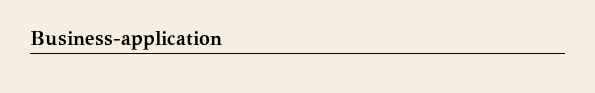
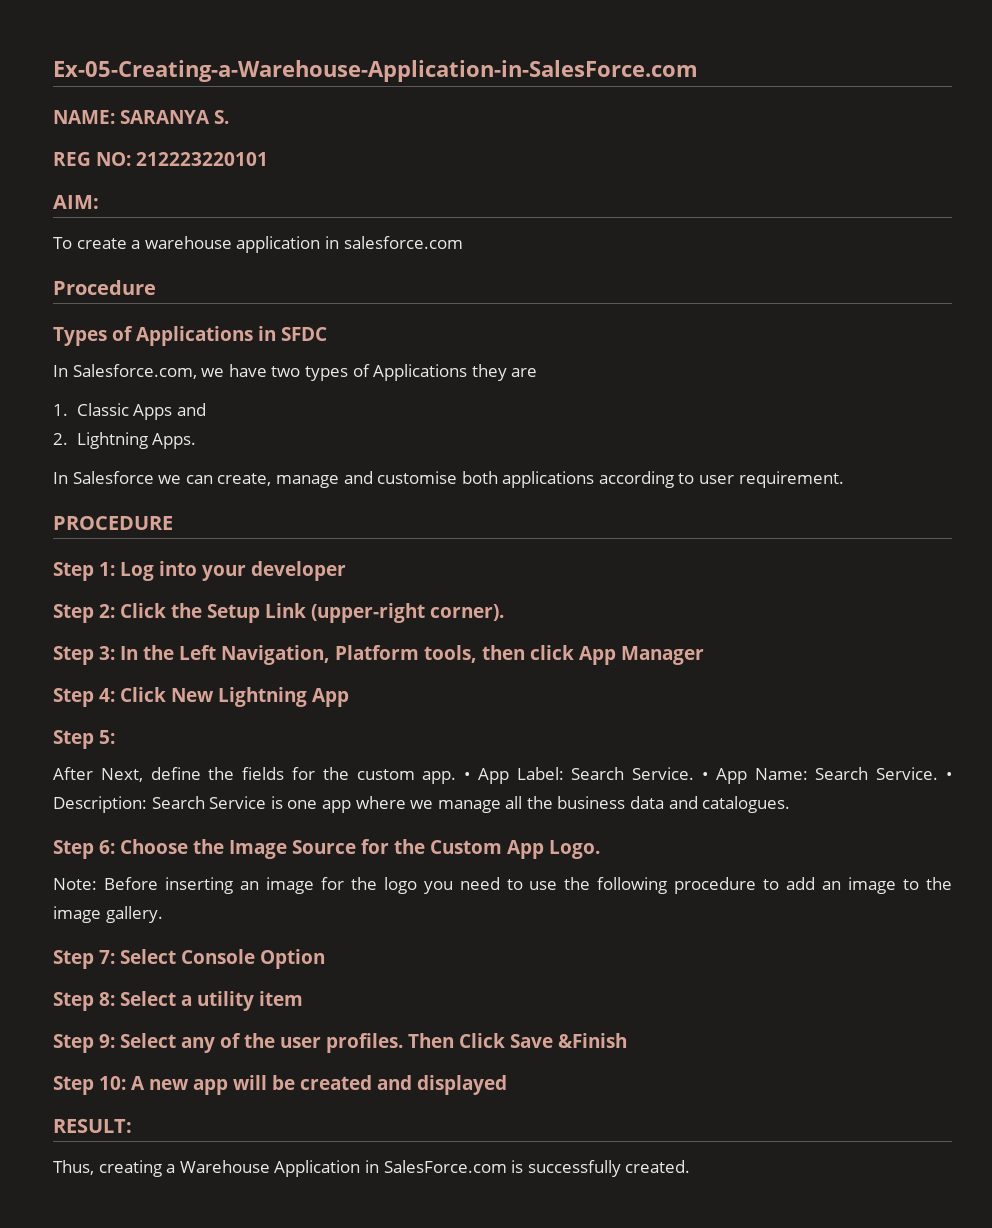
- Business-application
+ Ex-05-Creating-a-Warehouse-Application-in-SalesForce.com
+ NAME: SARANYA S.
+ REG NO: 212223220101
+ AIM:
+ To create a warehouse application in salesforce.com
+ Procedure
+ Types of Applications in SFDC
+ In Salesforce.com, we have two types of Applications they are
+ 1. Classic Apps and
+ 2. Lightning Apps.
+ In Salesforce we can create, manage and customise both applications according to user requirement.
+ PROCEDURE
+ Step 1: Log into your developer
+ Step 2: Click the Setup Link (upper-right corner).
+ Step 3: In the Left Navigation, Platform tools, then click App Manager
+ Step 4: Click New Lightning App
+ Step 5:
+ After Next, define the fields for the custom app. • App Label: Search Service. • App Name: Search Service. • Description: Search Service is one app where we manage all the business data and catalogues.
+ Step 6: Choose the Image Source for the Custom App Logo.
+ Note: Before inserting an image for the logo you need to use the following procedure to add an image to the image gallery.
+ Step 7: Select Console Option
+ Step 8: Select a utility item
+ Step 9: Select any of the user profiles. Then Click Save &Finish
+ Step 10: A new app will be created and displayed
+ RESULT:
+ Thus, creating a Warehouse Application in SalesForce.com is successfully created.

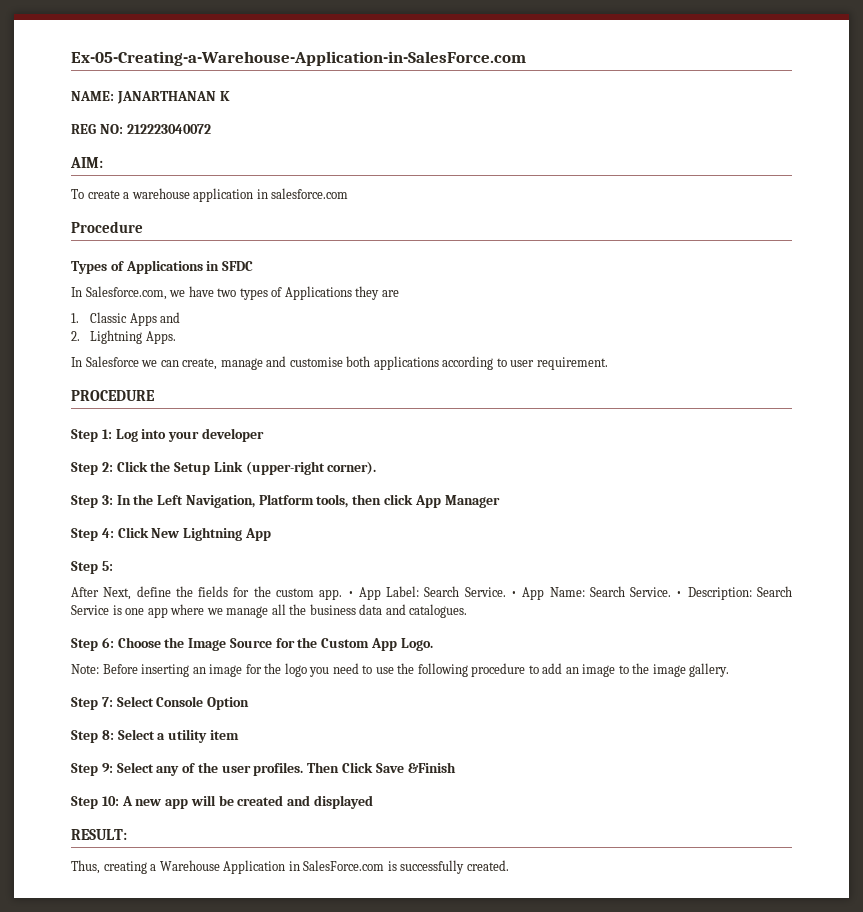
- NAME: SARANYA S.
+ NAME: JANARTHANAN K
- REG NO: 212223220101
+ REG NO: 212223040072

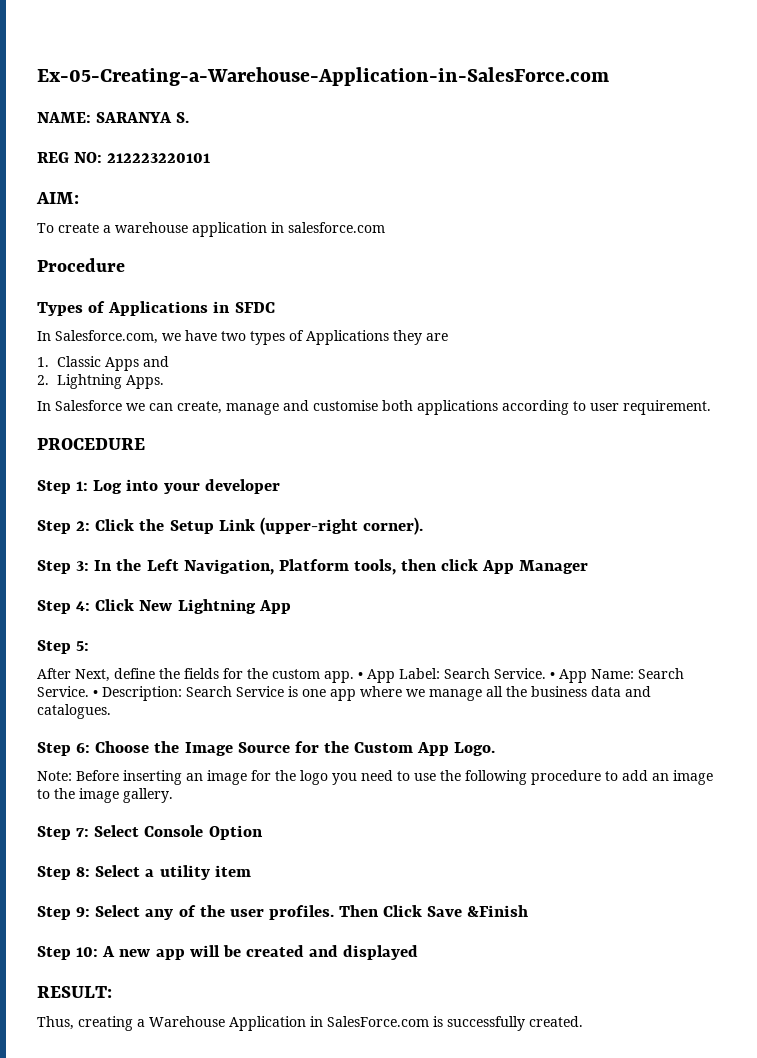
- NAME: JANARTHANAN K
+ NAME: SARANYA S.
- REG NO: 212223040072
+ REG NO: 212223220101

